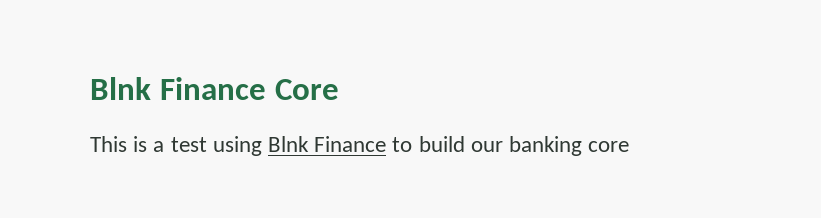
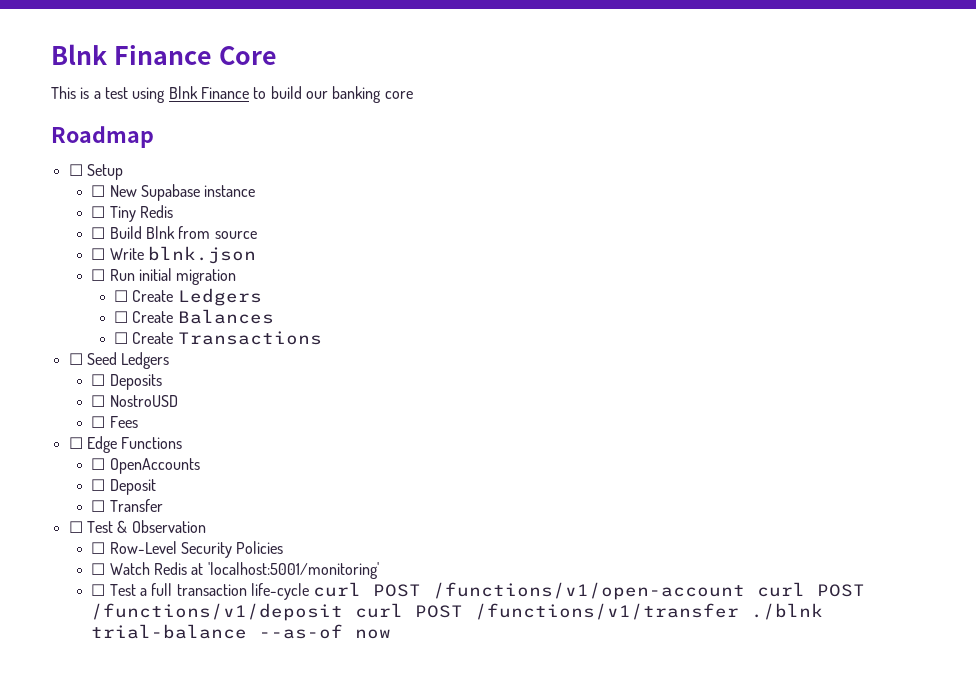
+ Roadmap
+ ☐ Setup
+ ☐ New Supabase instance
+ ☐ Tiny Redis
+ ☐ Build Blnk from source
+ ☐ Write blnk.json
+ ☐ Run initial migration
+ ☐ Create Ledgers
+ ☐ Create Balances
+ ☐ Create Transactions
+ ☐ Seed Ledgers
+ ☐ Deposits
+ ☐ NostroUSD
+ ☐ Fees
+ ☐ Edge Functions
+ ☐ OpenAccounts
+ ☐ Deposit
+ ☐ Transfer
+ ☐ Test & Observation
+ ☐ Row-Level Security Policies
+ ☐ Watch Redis at 'localhost:5001/monitoring'
+ ☐ Test a full transaction life-cycle curl POST /functions/v1/open-account curl POST /functions/v1/deposit curl POST /functions/v1/transfer ./blnk trial-balance --as-of now

